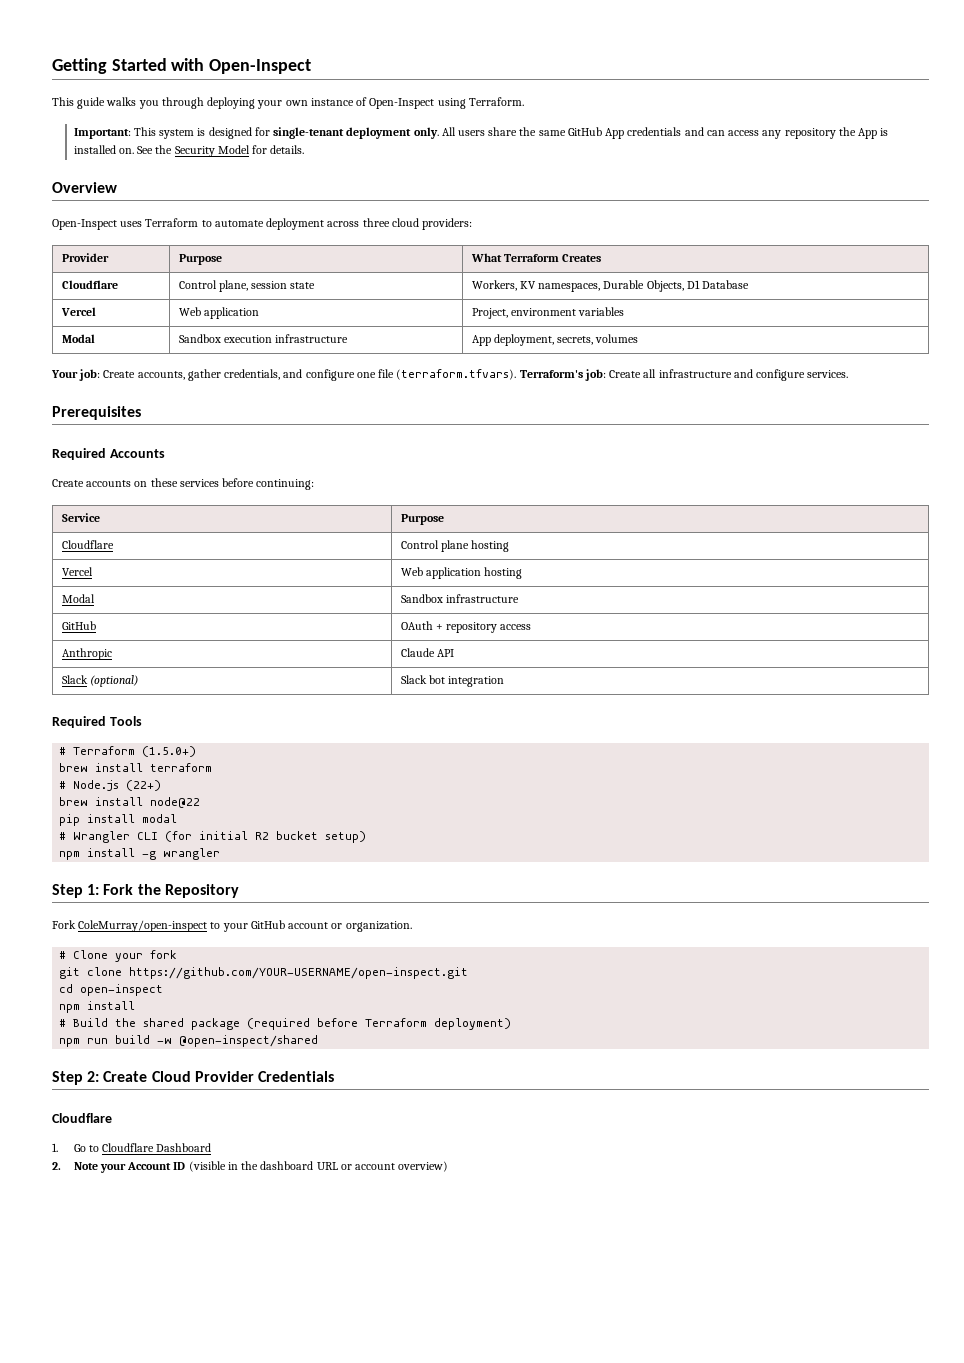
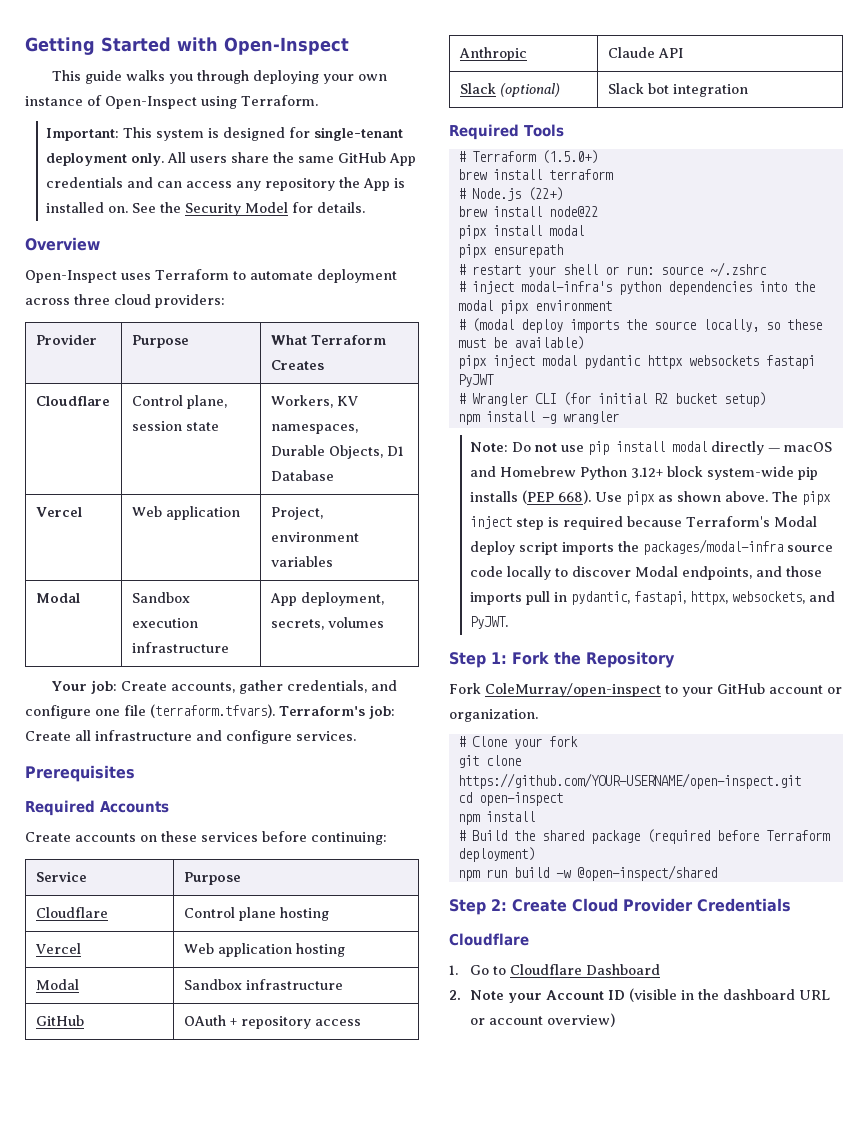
- pip install modal
+ pipx install modal
+ pipx ensurepath
+ # restart your shell or run: source ~/.zshrc
+ # inject modal-infra's python dependencies into the modal pipx environment
+ # (modal deploy imports the source locally, so these must be available)
+ pipx inject modal pydantic httpx websockets fastapi PyJWT
+ Note: Do not use pip install modal directly — macOS and Homebrew Python 3.12+ block system-wide pip installs (PEP 668). Use pipx as shown above. The pipx inject step is required because Terraform's Modal deploy script imports the packages/modal-infra source code locally to discover Modal endpoints, and those imports pull in pydantic, fastapi, httpx, websockets, and PyJWT.

